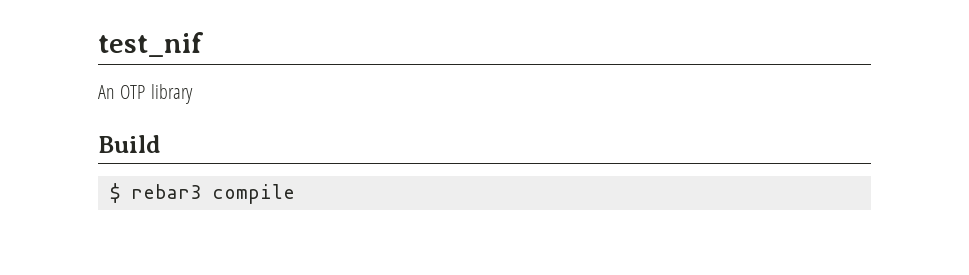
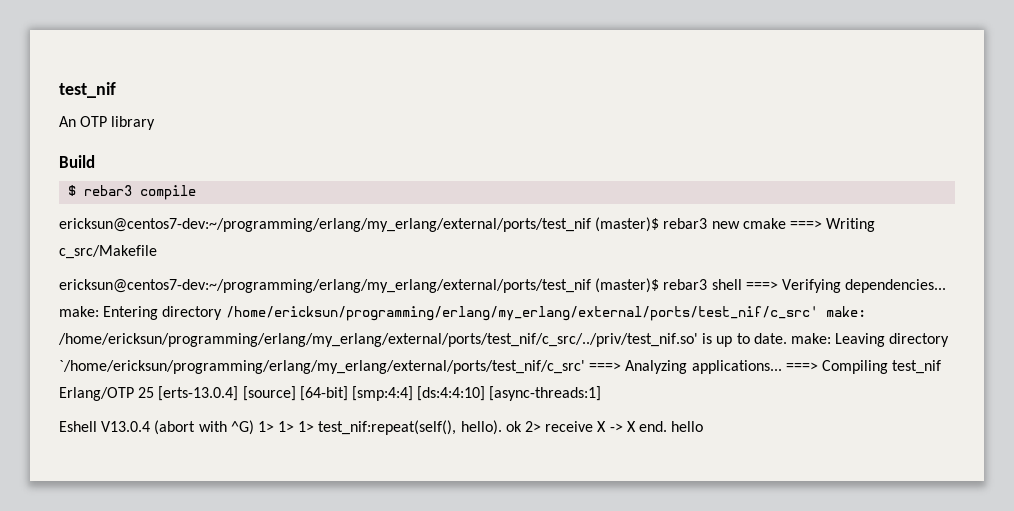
+ ericksun@centos7-dev:~/programming/erlang/my_erlang/external/ports/test_nif (master)$ rebar3 new cmake ===> Writing c_src/Makefile
+ ericksun@centos7-dev:~/programming/erlang/my_erlang/external/ports/test_nif (master)$ rebar3 shell ===> Verifying dependencies... make: Entering directory /home/ericksun/programming/erlang/my_erlang/external/ports/test_nif/c_src' make: /home/ericksun/programming/erlang/my_erlang/external/ports/test_nif/c_src/../priv/test_nif.so' is up to date. make: Leaving directory `/home/ericksun/programming/erlang/my_erlang/external/ports/test_nif/c_src' ===> Analyzing applications... ===> Compiling test_nif Erlang/OTP 25 [erts-13.0.4] [source] [64-bit] [smp:4:4] [ds:4:4:10] [async-threads:1]
+ Eshell V13.0.4 (abort with ^G) 1> 1> 1> test_nif:repeat(self(), hello). ok 2> receive X -> X end. hello

